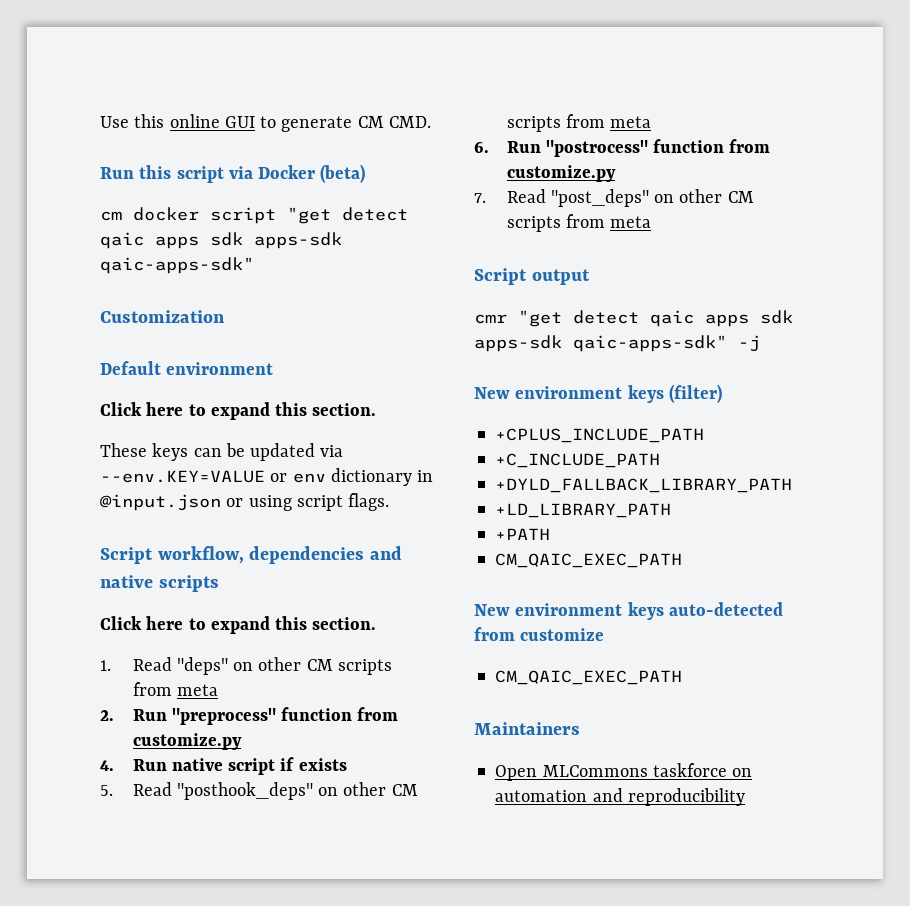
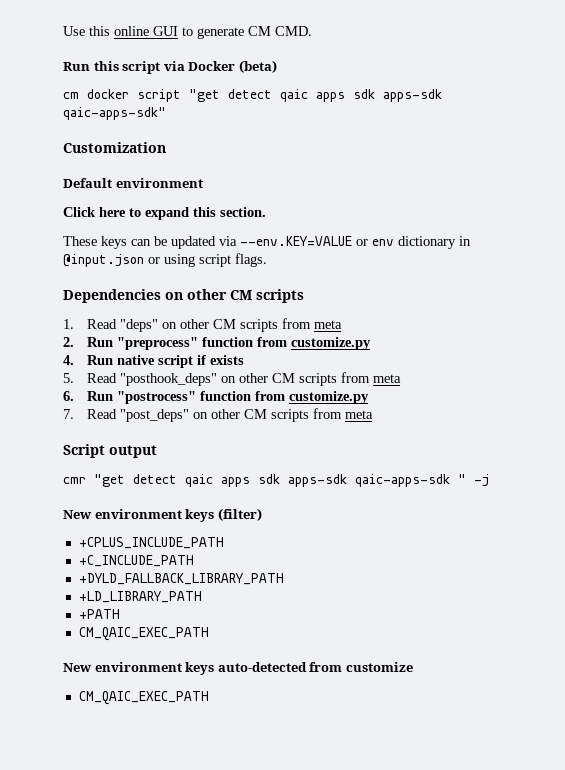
- Script workflow, dependencies and native scripts
- Click here to expand this section.
+ Dependencies on other CM scripts
- cmr "get detect qaic apps sdk apps-sdk qaic-apps-sdk" -j
+ cmr "get detect qaic apps sdk apps-sdk qaic-apps-sdk " -j
- Maintainers
- Open MLCommons taskforce on automation and reproducibility

